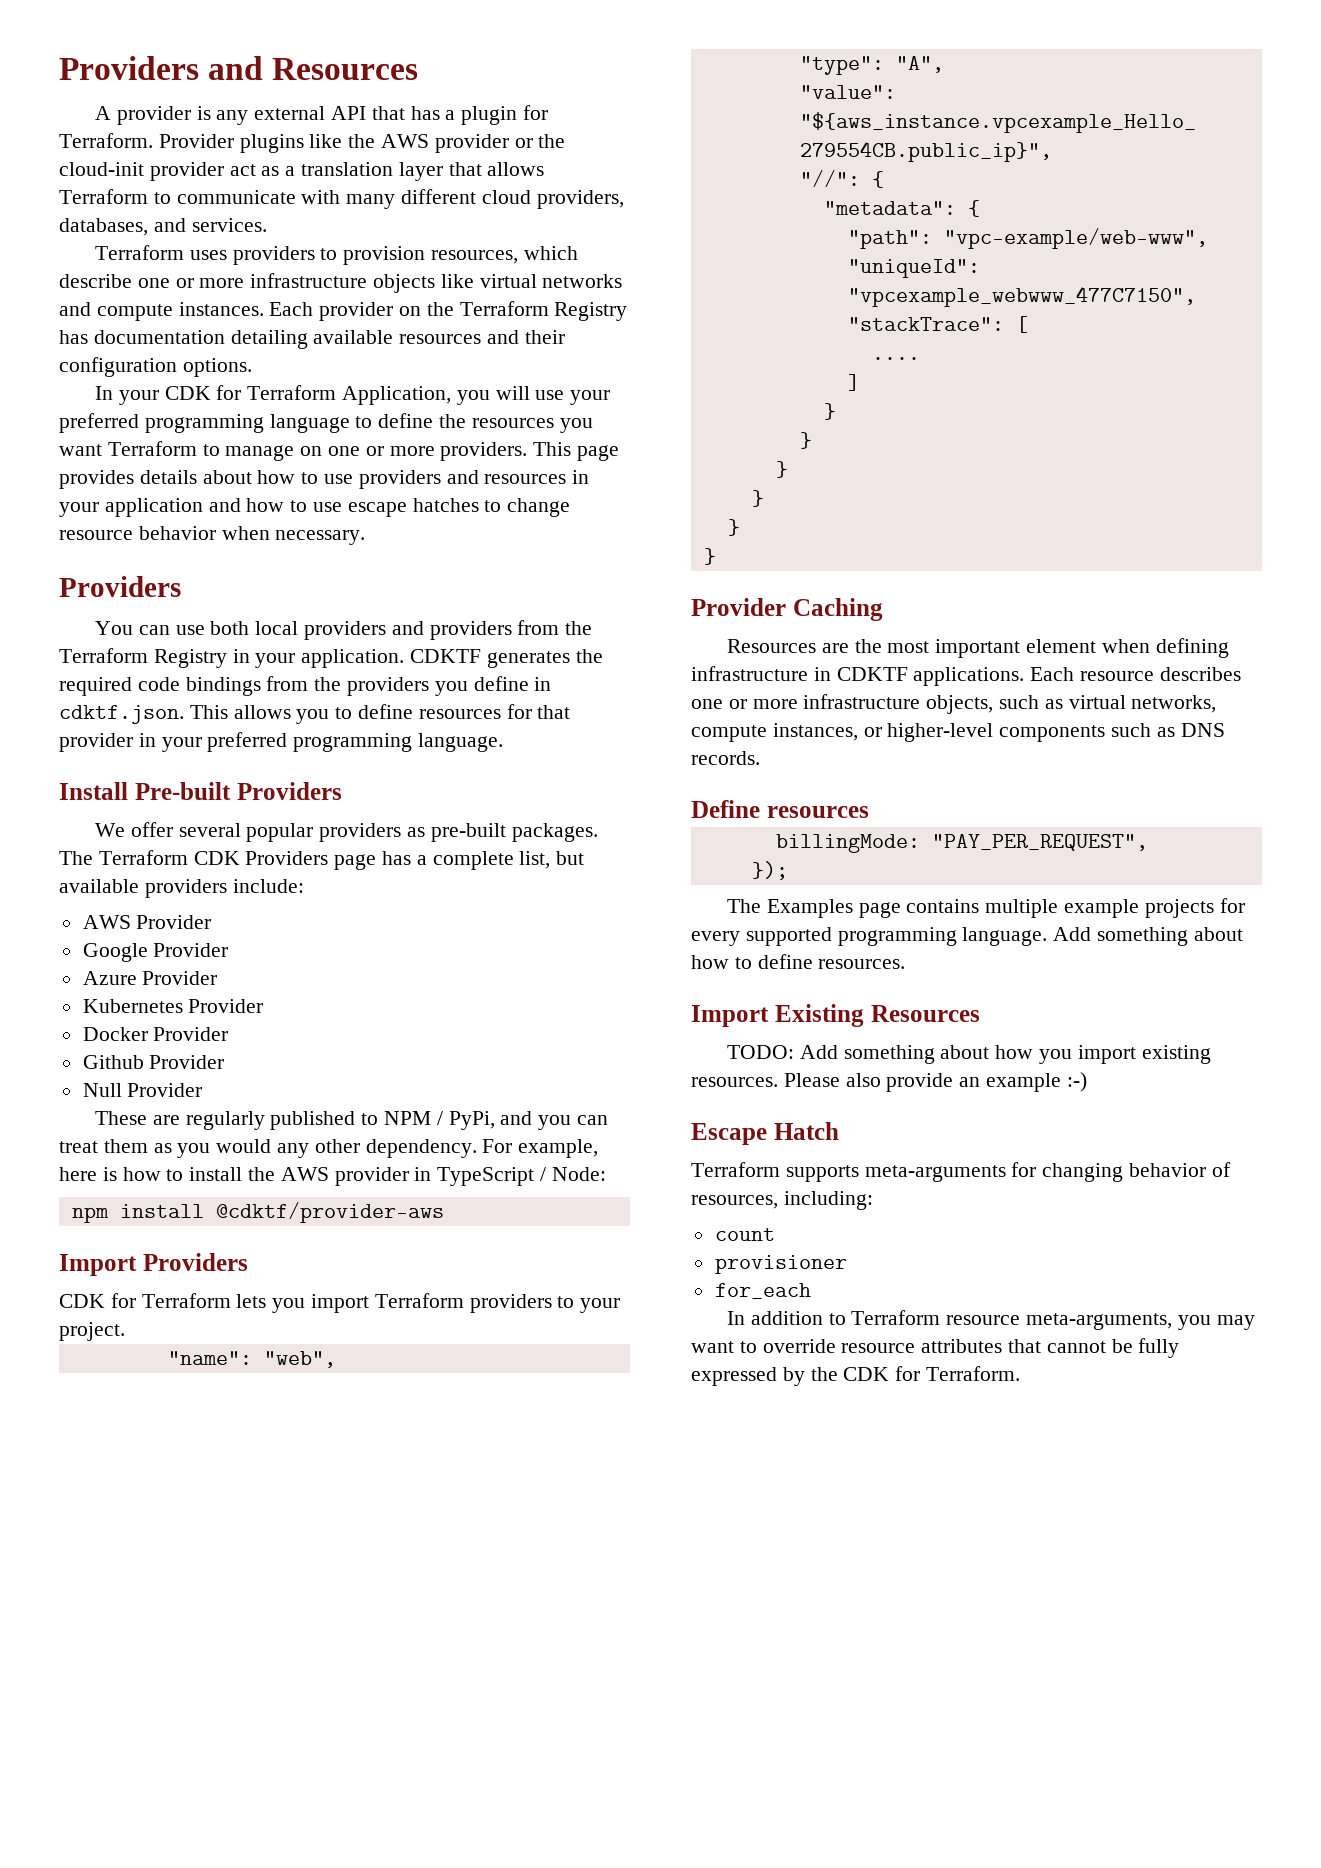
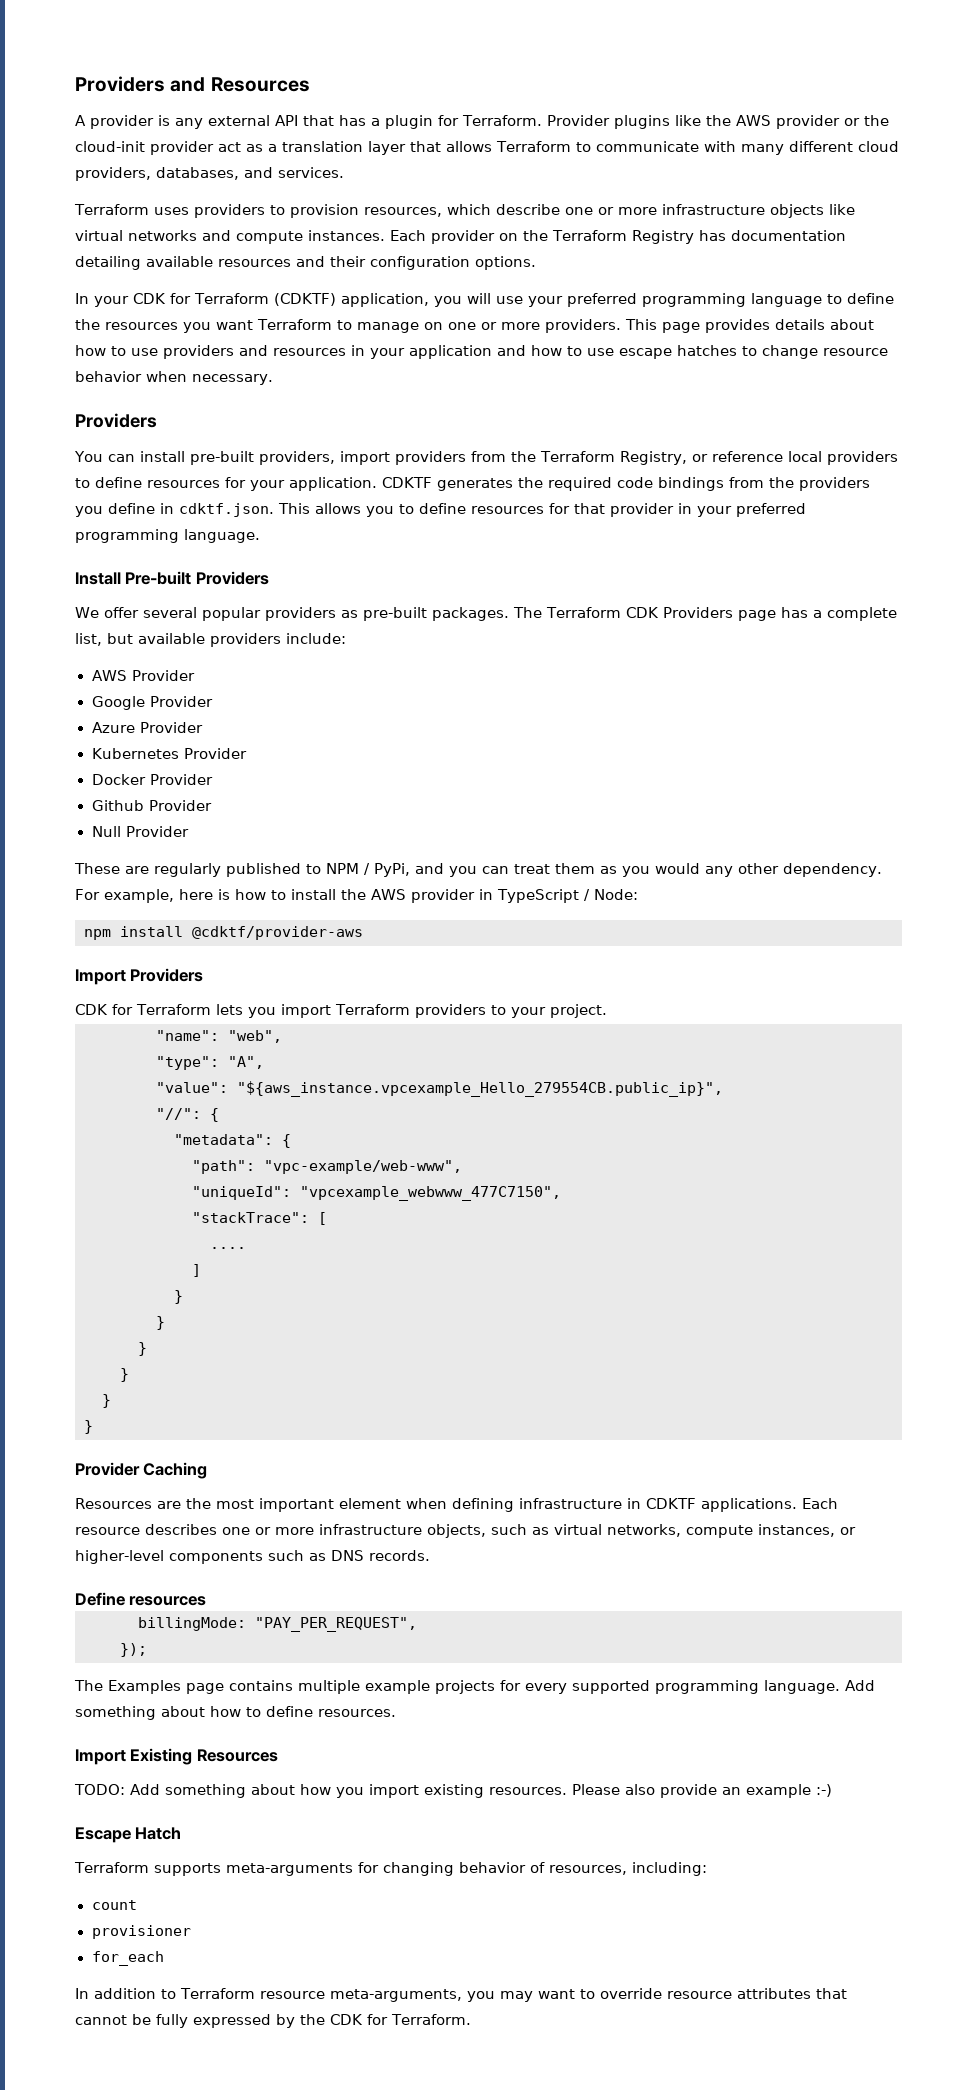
- In your CDK for Terraform Application, you will use your preferred programming language to define the resources you want Terraform to manage on one or more providers.
+ In your CDK for Terraform (CDKTF) application, you will use your preferred programming language to define the resources you want Terraform to manage on one or more providers.
- You can use both local providers and providers from the Terraform Registry in your application.
+ You can install pre-built providers, import providers from the Terraform Registry, or reference local providers to define resources for your application.

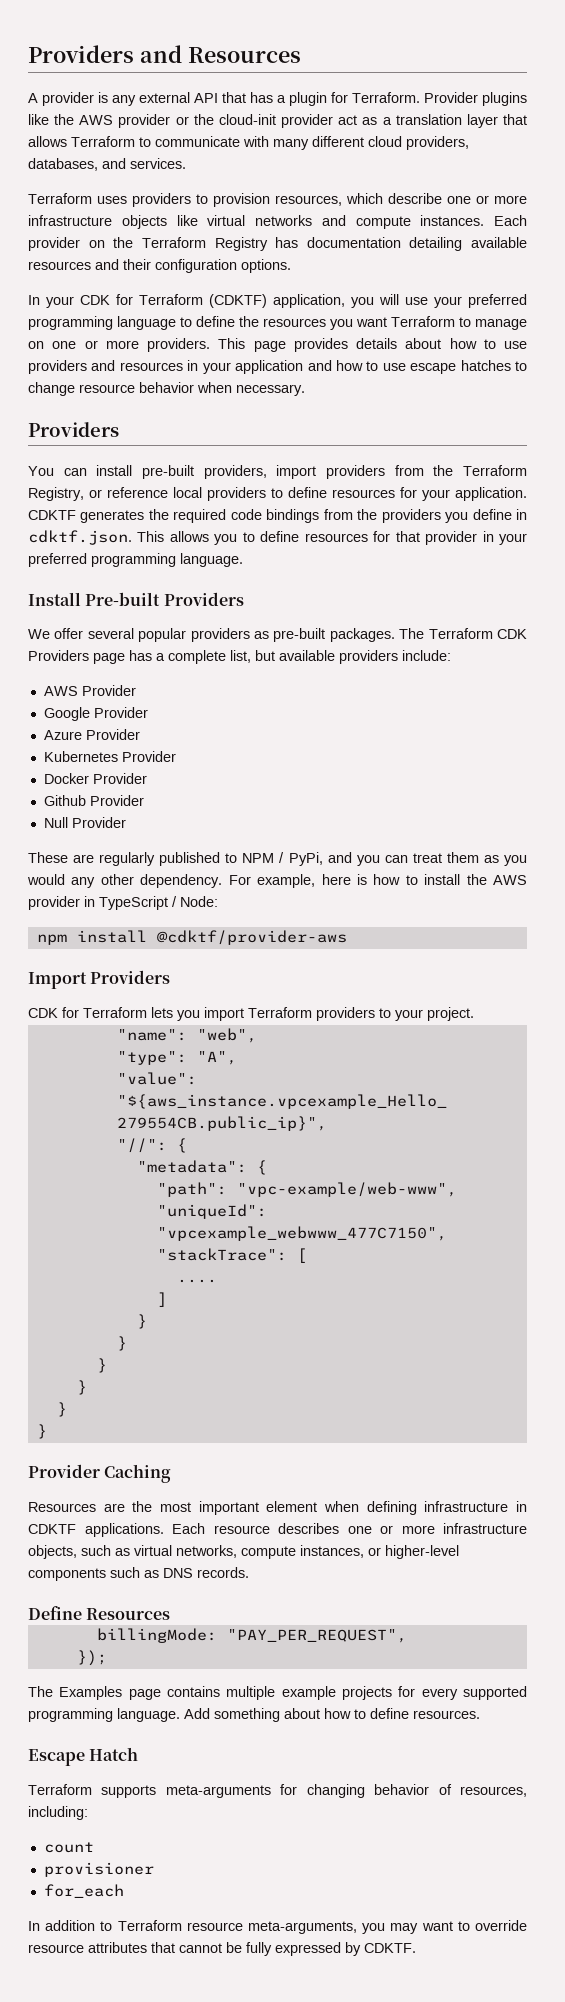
- Define resources
+ Define Resources
- Import Existing Resources
- TODO: Add something about how you import existing resources. Please also provide an example :-)
- In addition to Terraform resource meta-arguments, you may want to override resource attributes that cannot be fully expressed by the CDK for Terraform.
+ In addition to Terraform resource meta-arguments, you may want to override resource attributes that cannot be fully expressed by CDKTF.

